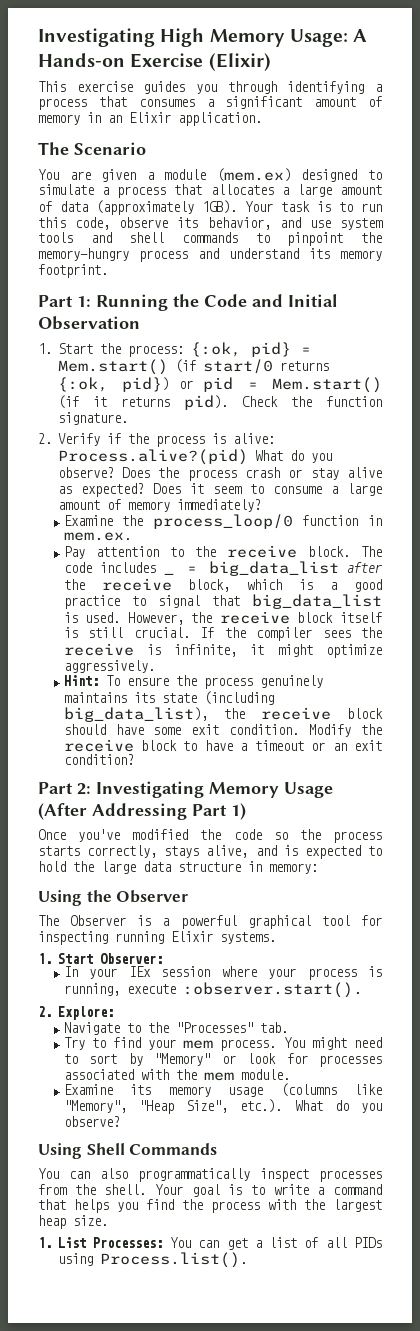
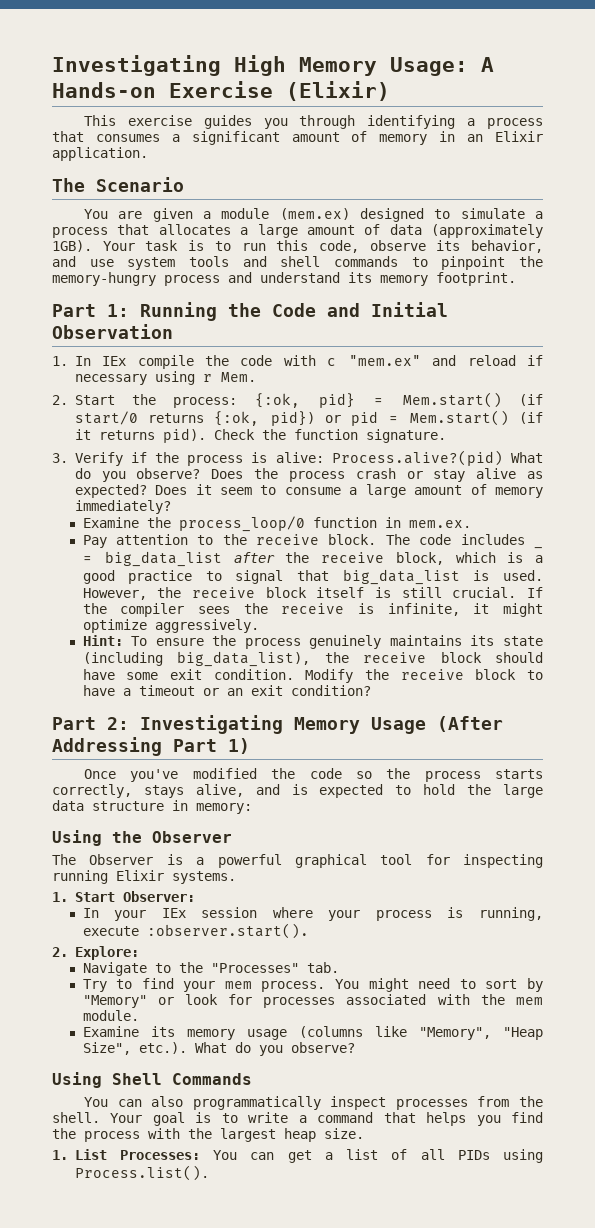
- 1. Start the process: {:ok, pid} = Mem.start() (if start/0 returns {:ok, pid}) or pid = Mem.start() (if it returns pid).
+ 1. In IEx compile the code with c "mem.ex" and reload if necessary using r Mem.
+ 2. Start the process: {:ok, pid} = Mem.start() (if start/0 returns {:ok, pid}) or pid = Mem.start() (if it returns pid).
- 2. Verify if the process is alive: Process.alive?(pid) What do you observe?
+ 3. Verify if the process is alive: Process.alive?(pid) What do you observe?

